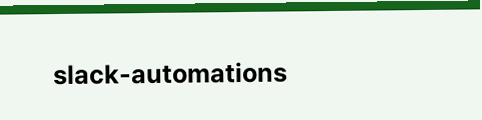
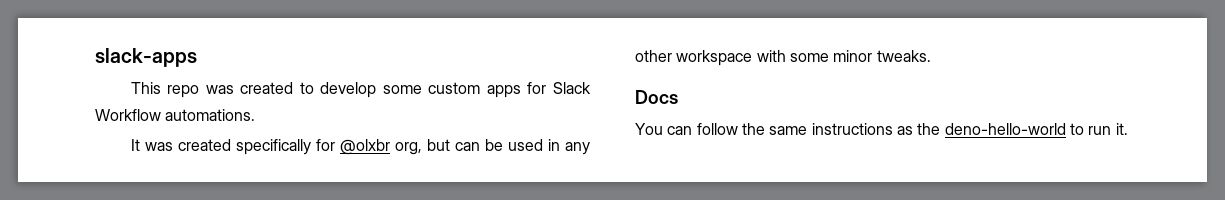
- slack-automations
+ slack-apps
+ This repo was created to develop some custom apps for Slack Workflow automations.
+ It was created specifically for @olxbr org, but can be used in any other workspace with some minor tweaks.
+ Docs
+ You can follow the same instructions as the deno-hello-world to run it.

